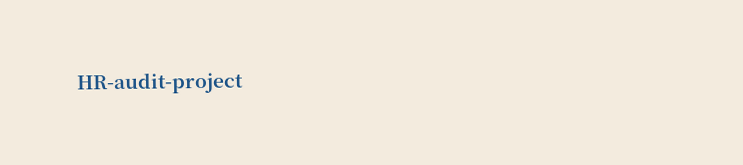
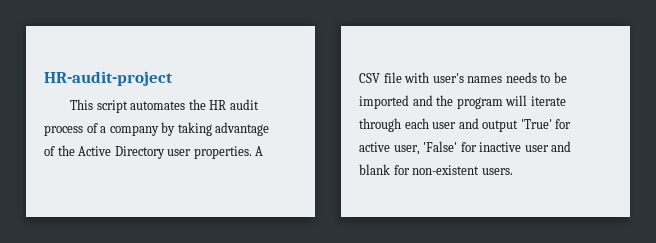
+ This script automates the HR audit process of a company by taking advantage of the Active Directory user properties. A CSV file with user's names needs to be imported and the program will iterate through each user and output 'True' for active user, 'False' for inactive user and blank for non-existent users.

